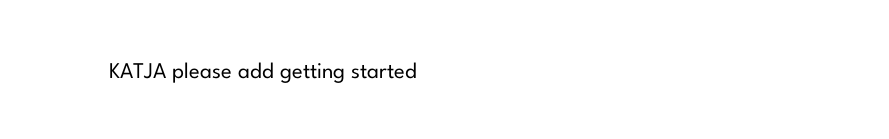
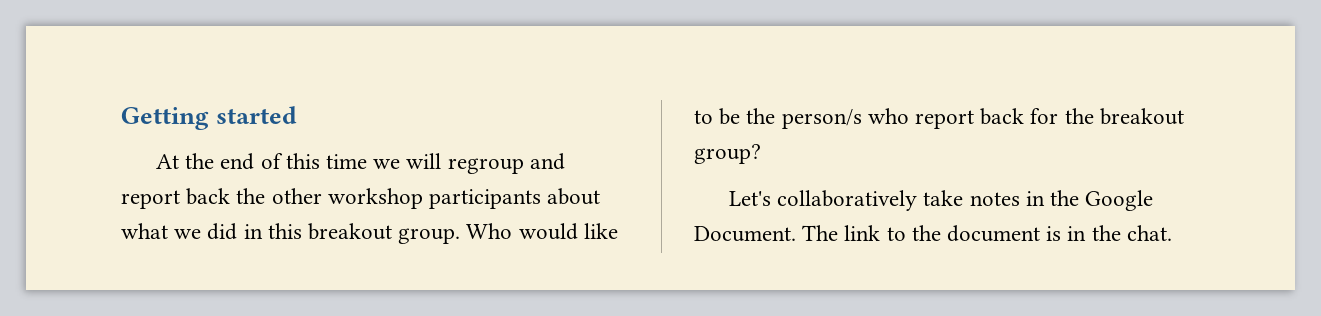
- KATJA please add getting started
+ Getting started
+ At the end of this time we will regroup and report back the other workshop participants about what we did in this breakout group. Who would like to be the person/s who report back for the breakout group?
+ Let's collaboratively take notes in the Google Document. The link to the document is in the chat.

